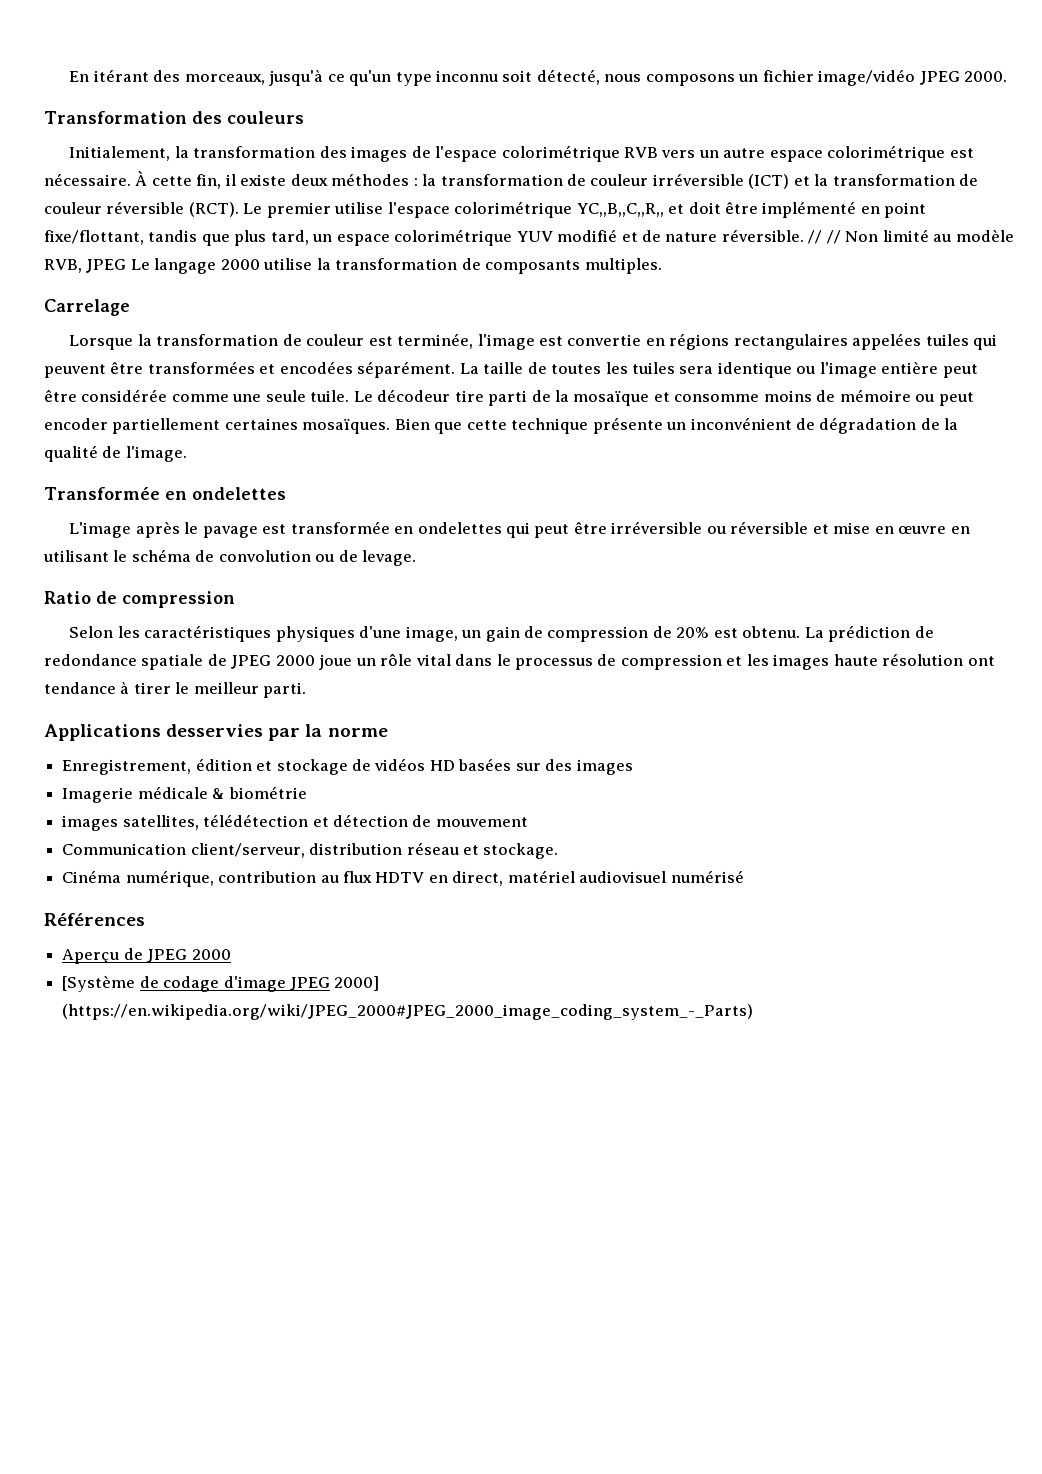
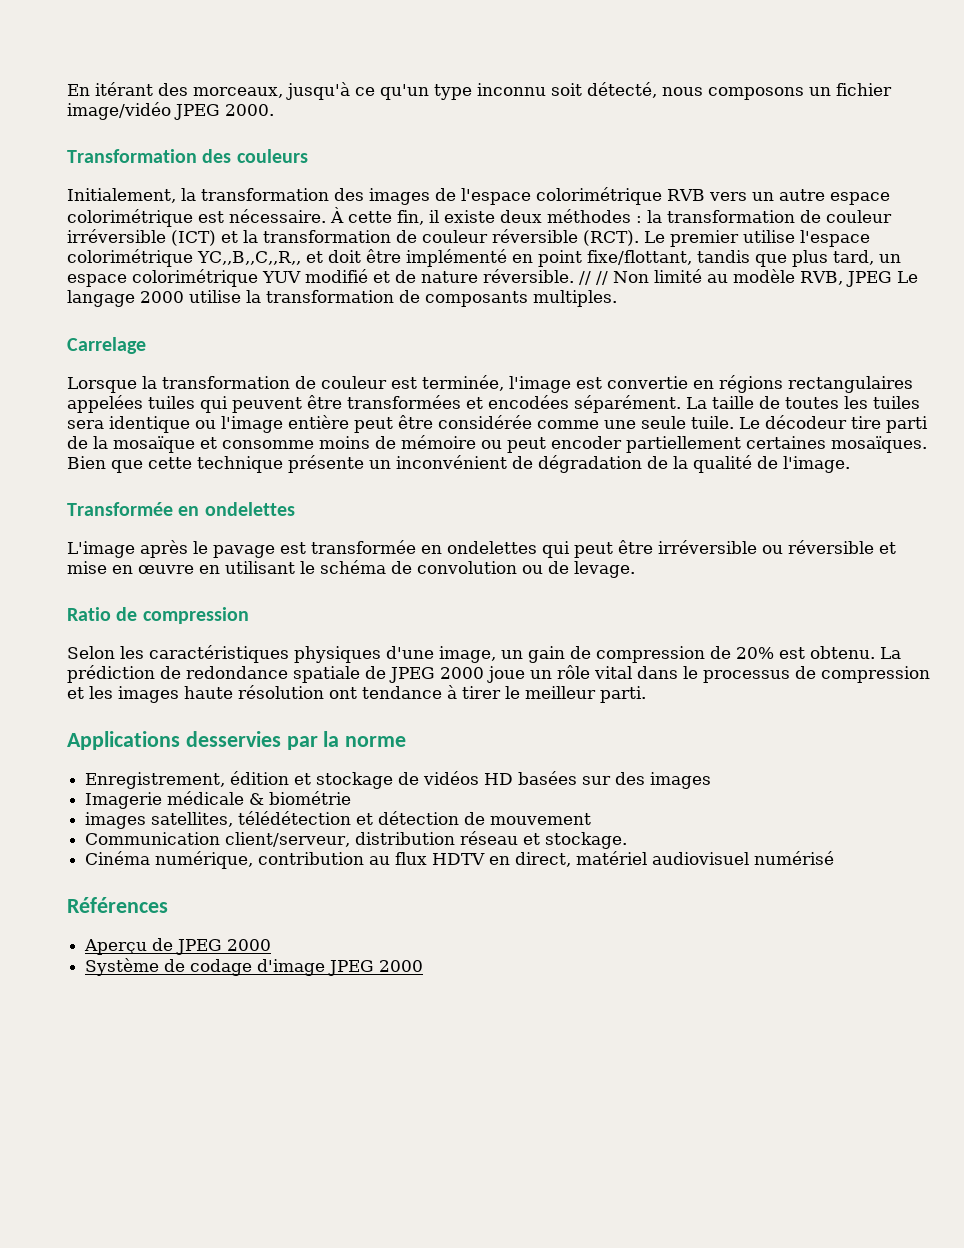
- [Système de codage d'image JPEG 2000] (https://en.wikipedia.org/wiki/JPEG_2000#JPEG_2000_image_coding_system_-_Parts)
+ Système de codage d'image JPEG 2000

